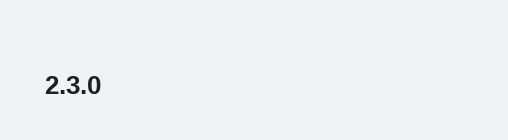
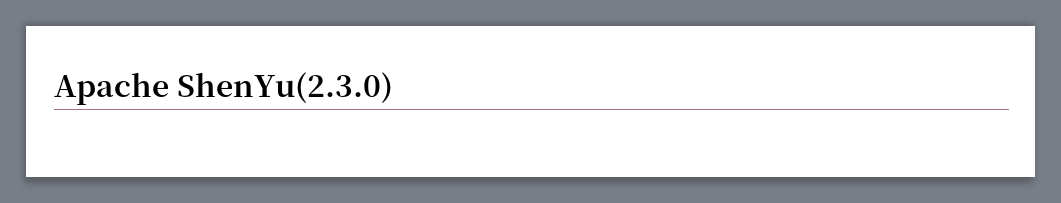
- 2.3.0
+ Apache ShenYu(2.3.0)

